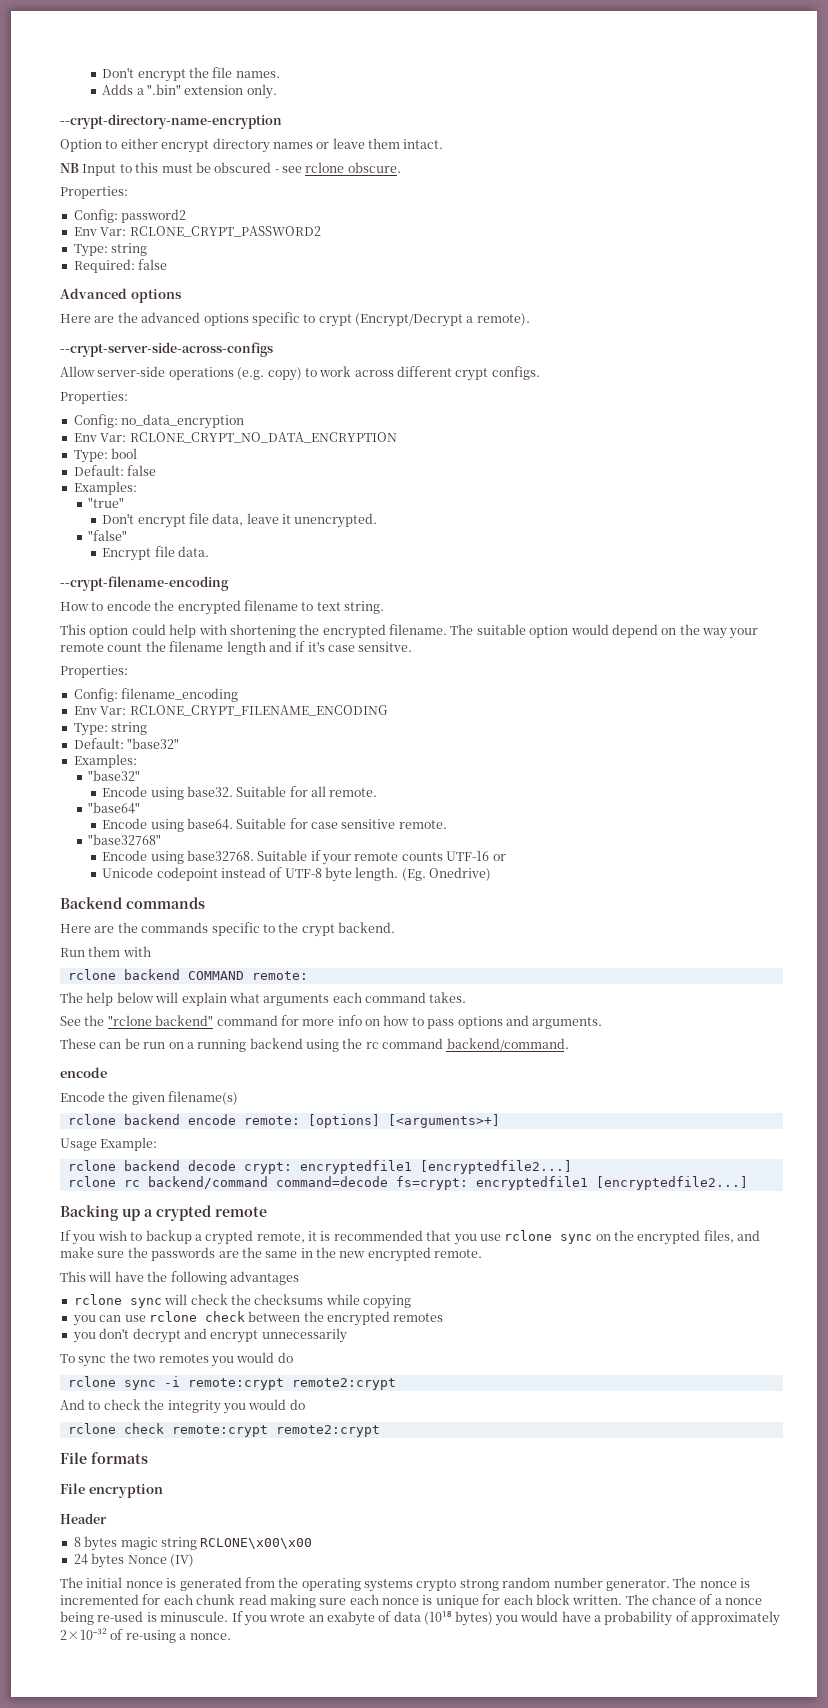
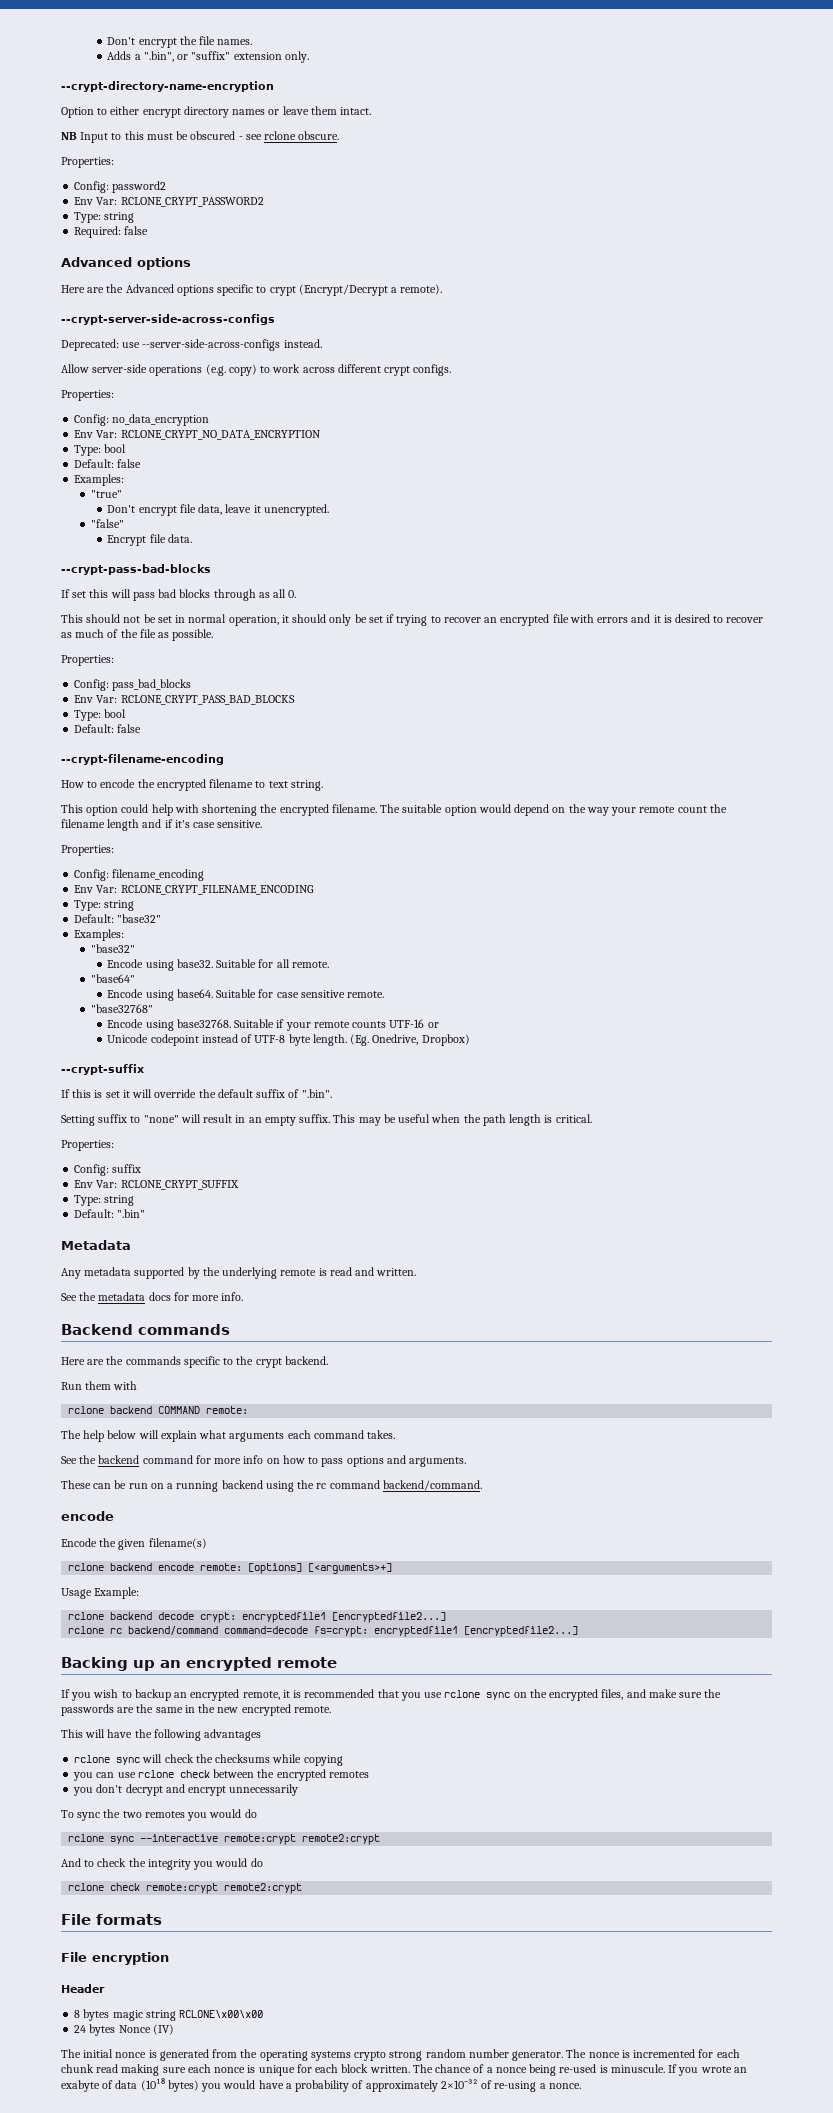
- Adds a ".bin" extension only.
+ Adds a ".bin", or "suffix" extension only.
- Here are the advanced options specific to crypt (Encrypt/Decrypt a remote).
+ Here are the Advanced options specific to crypt (Encrypt/Decrypt a remote).
+ Deprecated: use --server-side-across-configs instead.
+ --crypt-pass-bad-blocks
+ If set this will pass bad blocks through as all 0.
+ This should not be set in normal operation, it should only be set if trying to recover an encrypted file with errors and it is desired to recover as much of the file as possible.
+ Properties:
+ Config: pass_bad_blocks
+ Env Var: RCLONE_CRYPT_PASS_BAD_BLOCKS
+ Type: bool
+ Default: false
- The suitable option would depend on the way your remote count the filename length and if it's case sensitve.
+ The suitable option would depend on the way your remote count the filename length and if it's case sensitive.
- (Eg. Onedrive)
+ (Eg. Onedrive, Dropbox)
+ --crypt-suffix
+ If this is set it will override the default suffix of ".bin".
+ Setting suffix to "none" will result in an empty suffix. This may be useful when the path length is critical.
+ Properties:
+ Config: suffix
+ Env Var: RCLONE_CRYPT_SUFFIX
+ Type: string
+ Default: ".bin"
+ Metadata
+ Any metadata supported by the underlying remote is read and written.
+ See the metadata docs for more info.
- See the "rclone backend" command for more info on how to pass options and arguments.
+ See the backend command for more info on how to pass options and arguments.
- Backing up a crypted remote
+ Backing up an encrypted remote
- If you wish to backup a crypted remote, it is recommended that you use rclone sync on the encrypted files, and make sure the passwords are the same in the new encrypted remote.
+ If you wish to backup an encrypted remote, it is recommended that you use rclone sync on the encrypted files, and make sure the passwords are the same in the new encrypted remote.
- rclone sync -i remote:crypt remote2:crypt
+ rclone sync --interactive remote:crypt remote2:crypt

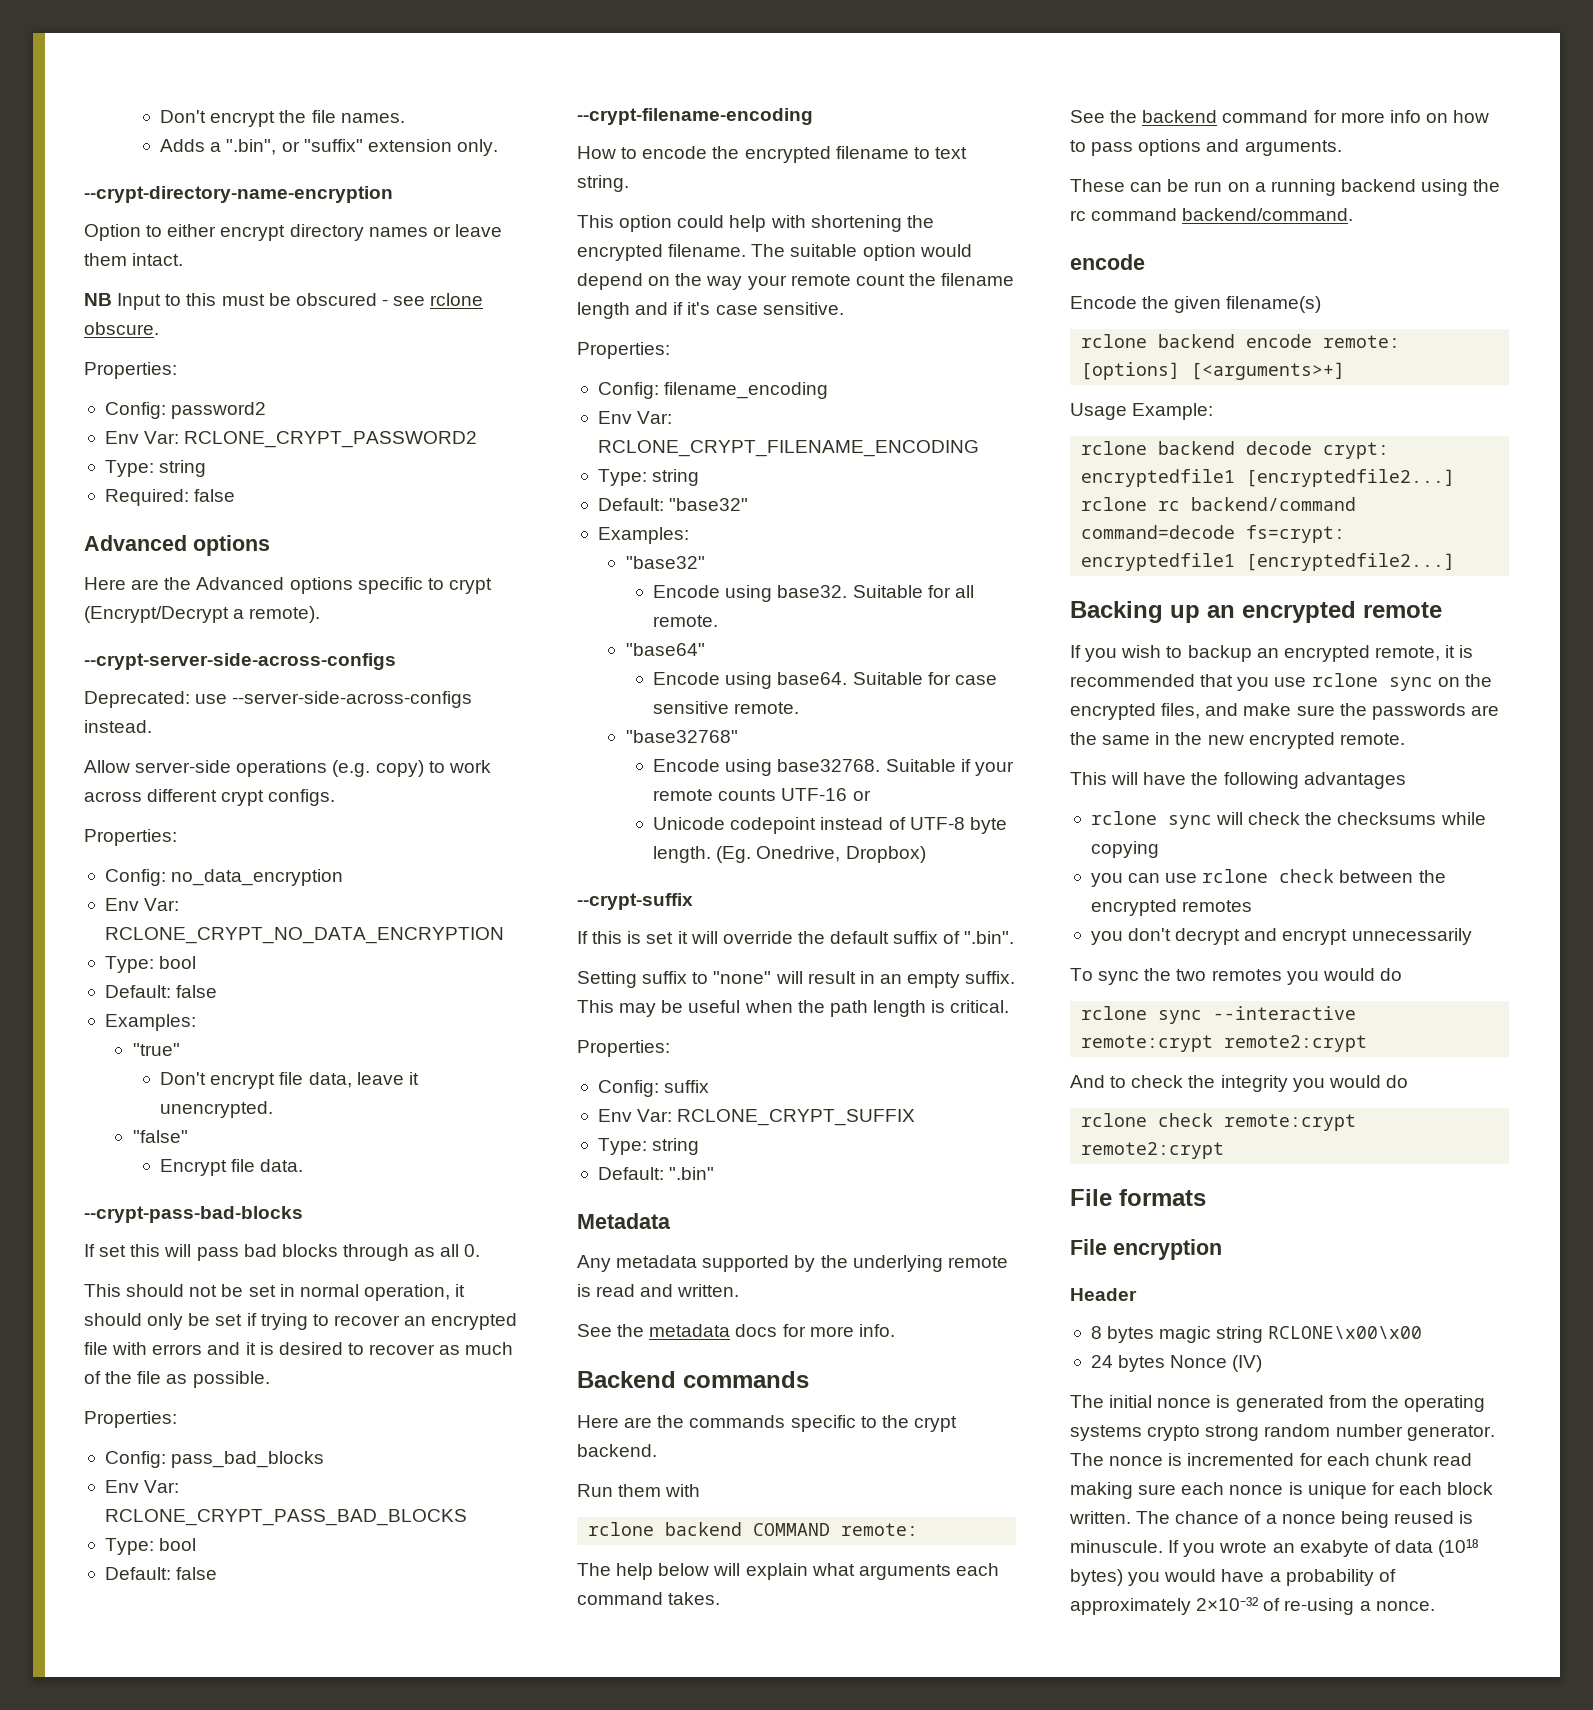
- The chance of a nonce being re-used is minuscule.
+ The chance of a nonce being reused is minuscule.

